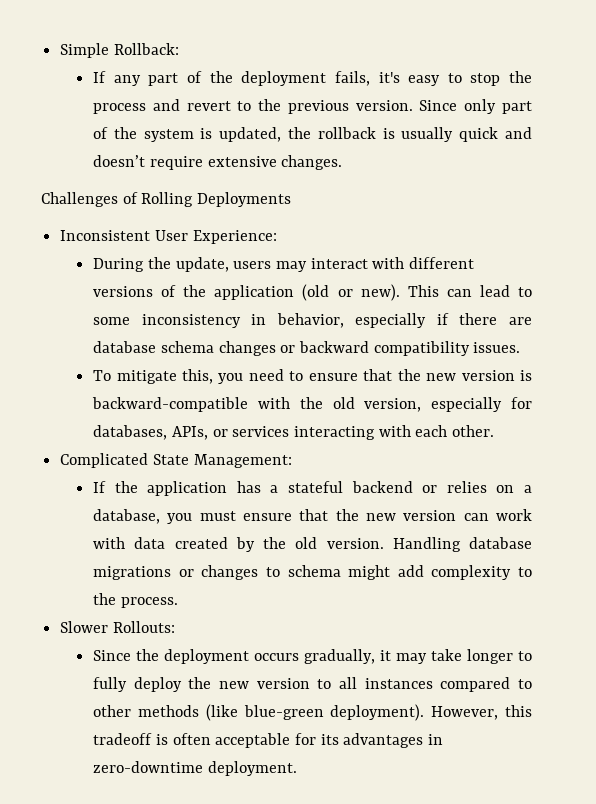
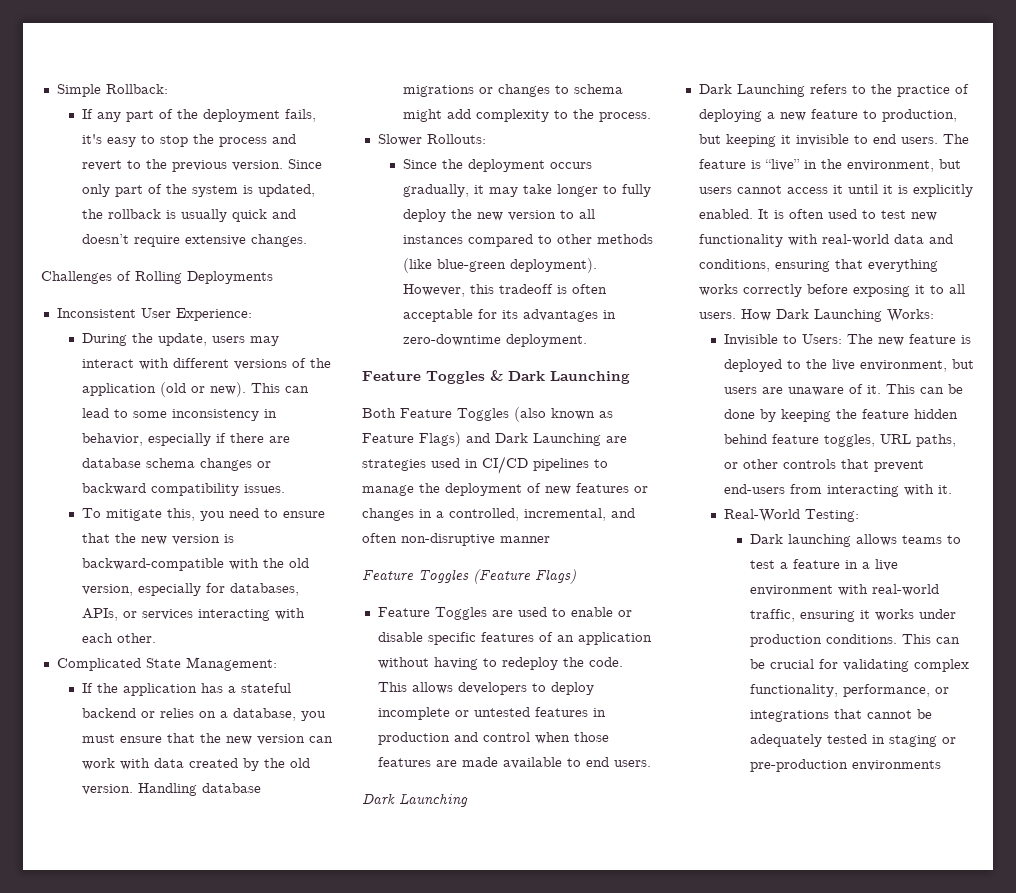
+ Feature Toggles & Dark Launching
+ Both Feature Toggles (also known as Feature Flags) and Dark Launching are strategies used in CI/CD pipelines to manage the deployment of new features or changes in a controlled, incremental, and often non-disruptive manner
+ Feature Toggles (Feature Flags)
+ Feature Toggles are used to enable or disable specific features of an application without having to redeploy the code. This allows developers to deploy incomplete or untested features in production and control when those features are made available to end users.
+ Dark Launching
+ Dark Launching refers to the practice of deploying a new feature to production, but keeping it invisible to end users. The feature is “live” in the environment, but users cannot access it until it is explicitly enabled. It is often used to test new functionality with real-world data and conditions, ensuring that everything works correctly before exposing it to all users. How Dark Launching Works:
+ Invisible to Users: The new feature is deployed to the live environment, but users are unaware of it. This can be done by keeping the feature hidden behind feature toggles, URL paths, or other controls that prevent end-users from interacting with it.
+ Real-World Testing:
+ Dark launching allows teams to test a feature in a live environment with real-world traffic, ensuring it works under production conditions. This can be crucial for validating complex functionality, performance, or integrations that cannot be adequately tested in staging or pre-production environments

